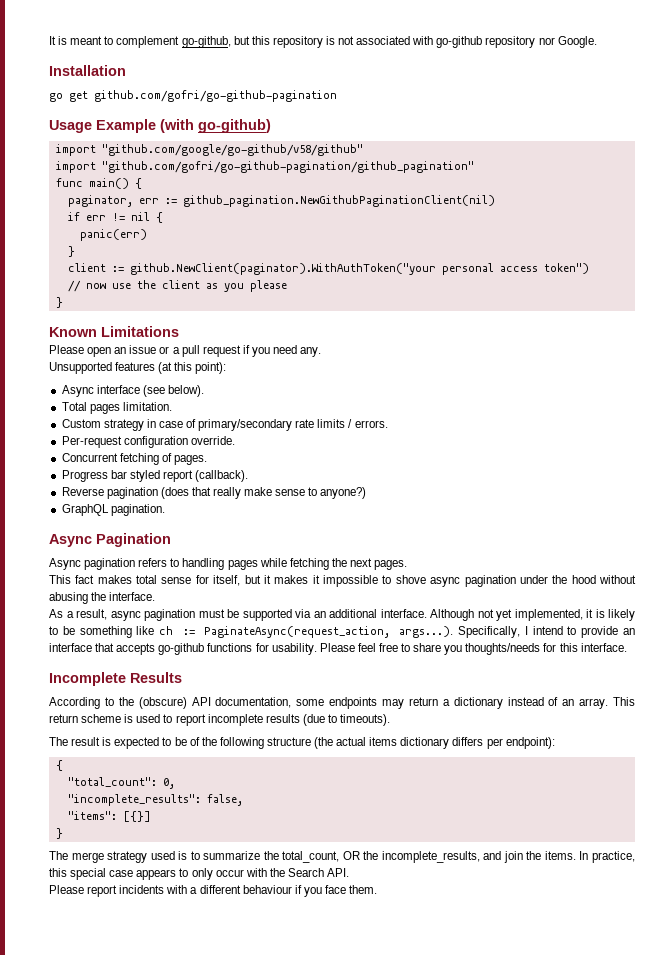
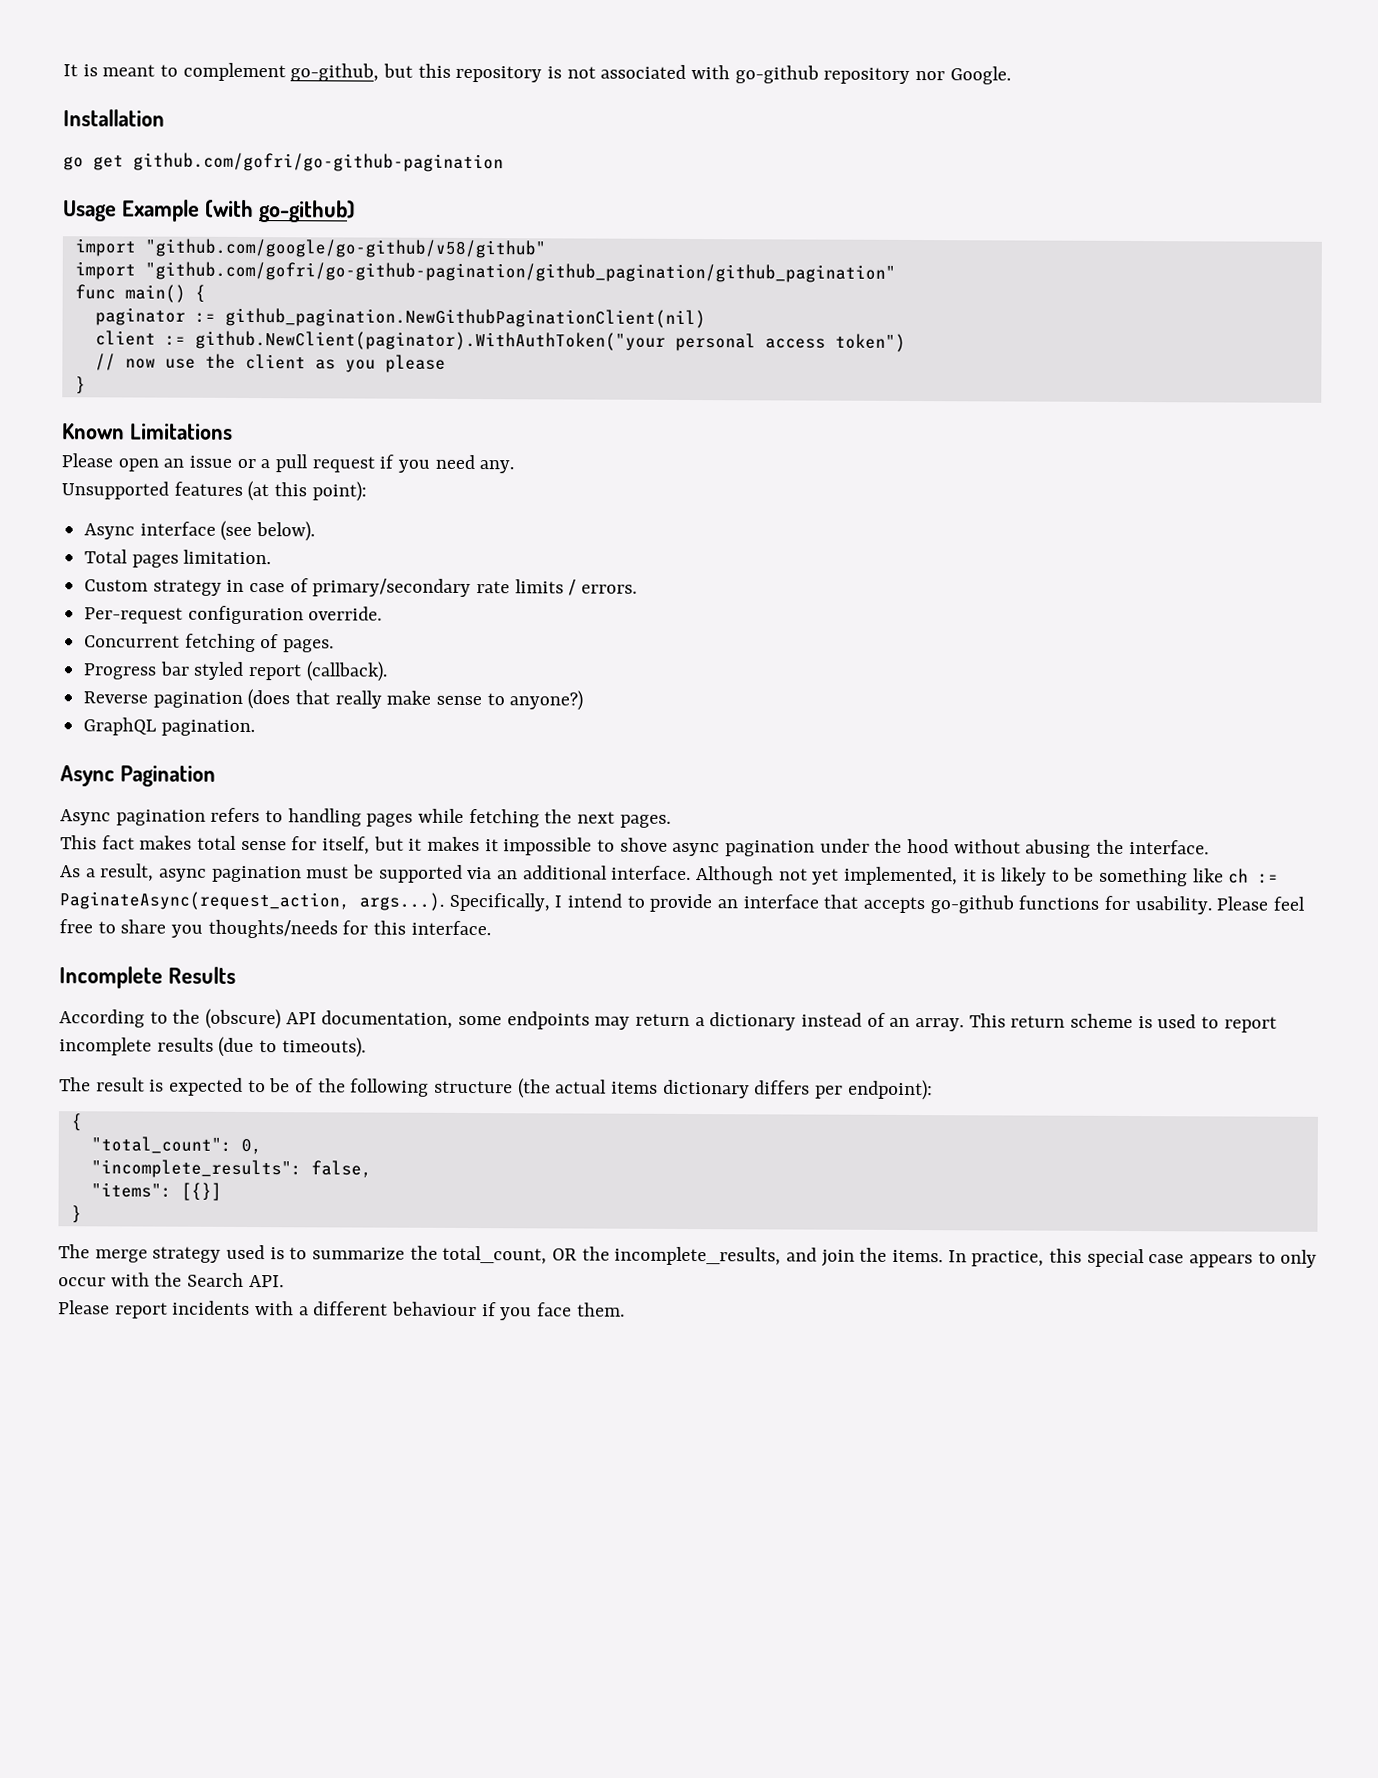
- import "github.com/gofri/go-github-pagination/github_pagination"
+ import "github.com/gofri/go-github-pagination/github_pagination/github_pagination"
- paginator, err := github_pagination.NewGithubPaginationClient(nil)
+ paginator := github_pagination.NewGithubPaginationClient(nil)
- if err != nil {
- panic(err)
- }

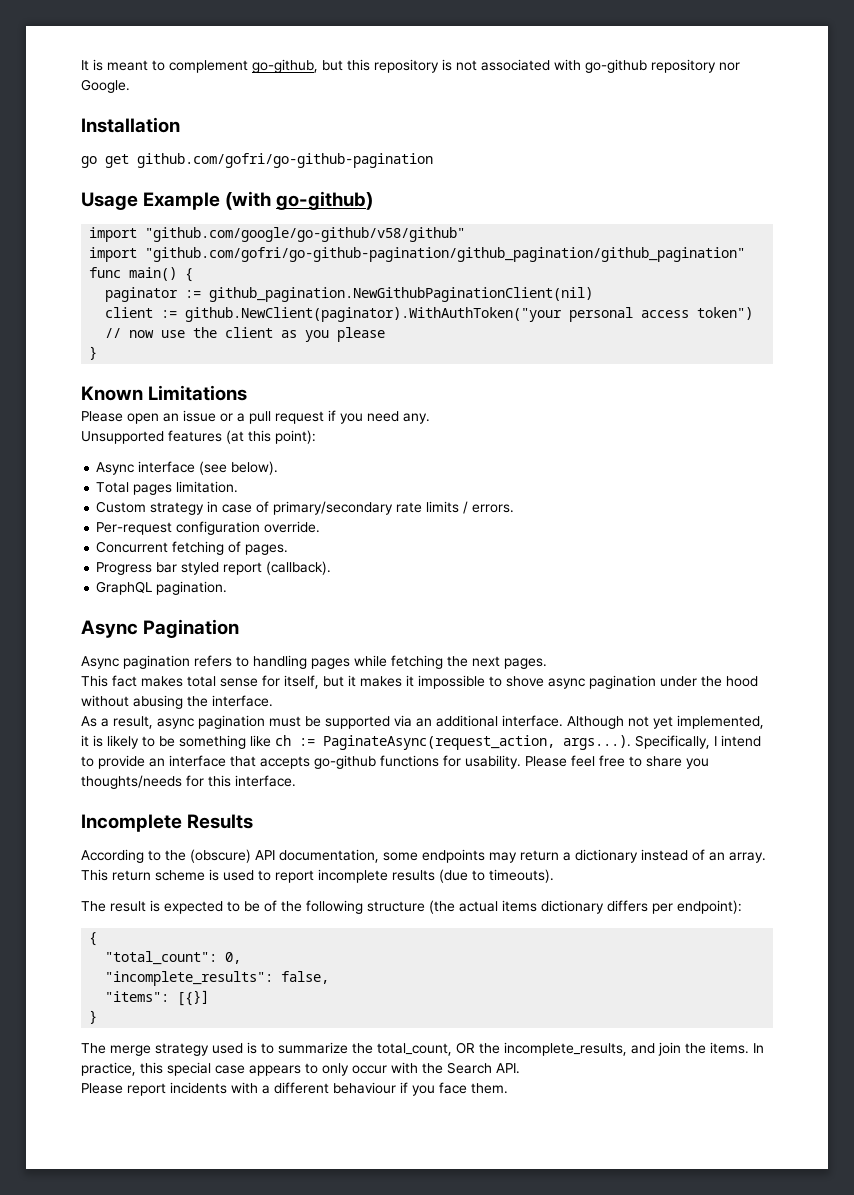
- Reverse pagination (does that really make sense to anyone?)

